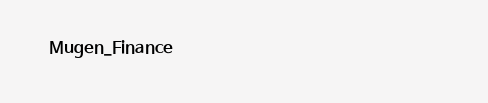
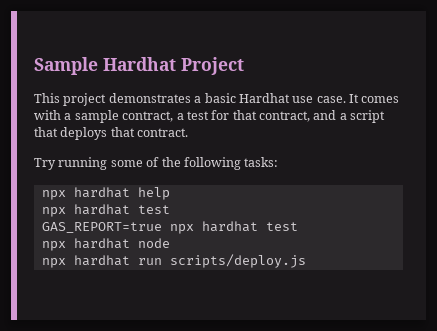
- Mugen_Finance
+ Sample Hardhat Project
+ This project demonstrates a basic Hardhat use case. It comes with a sample contract, a test for that contract, and a script that deploys that contract.
+ Try running some of the following tasks:
+ npx hardhat help
+ npx hardhat test
+ GAS_REPORT=true npx hardhat test
+ npx hardhat node
+ npx hardhat run scripts/deploy.js

